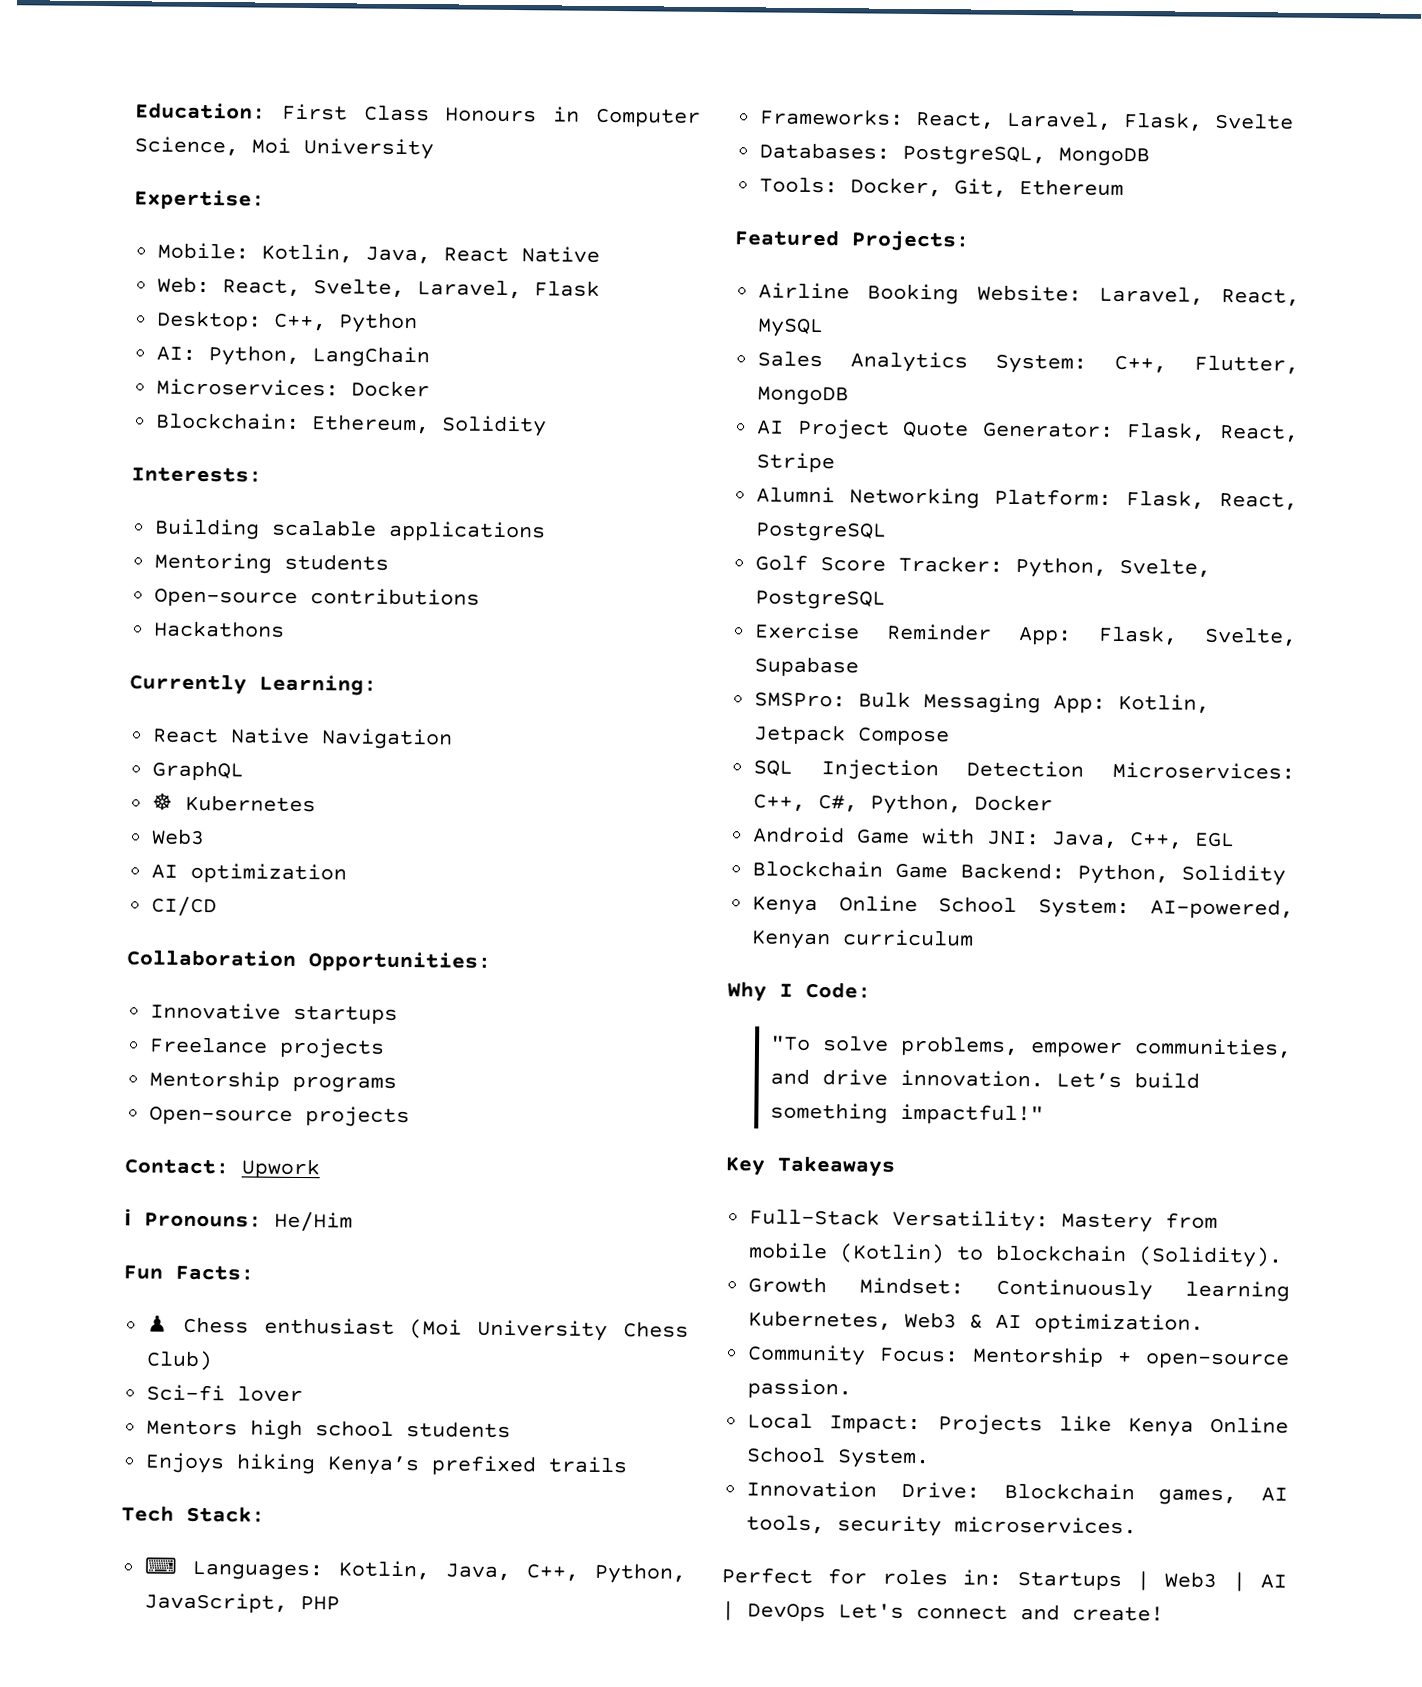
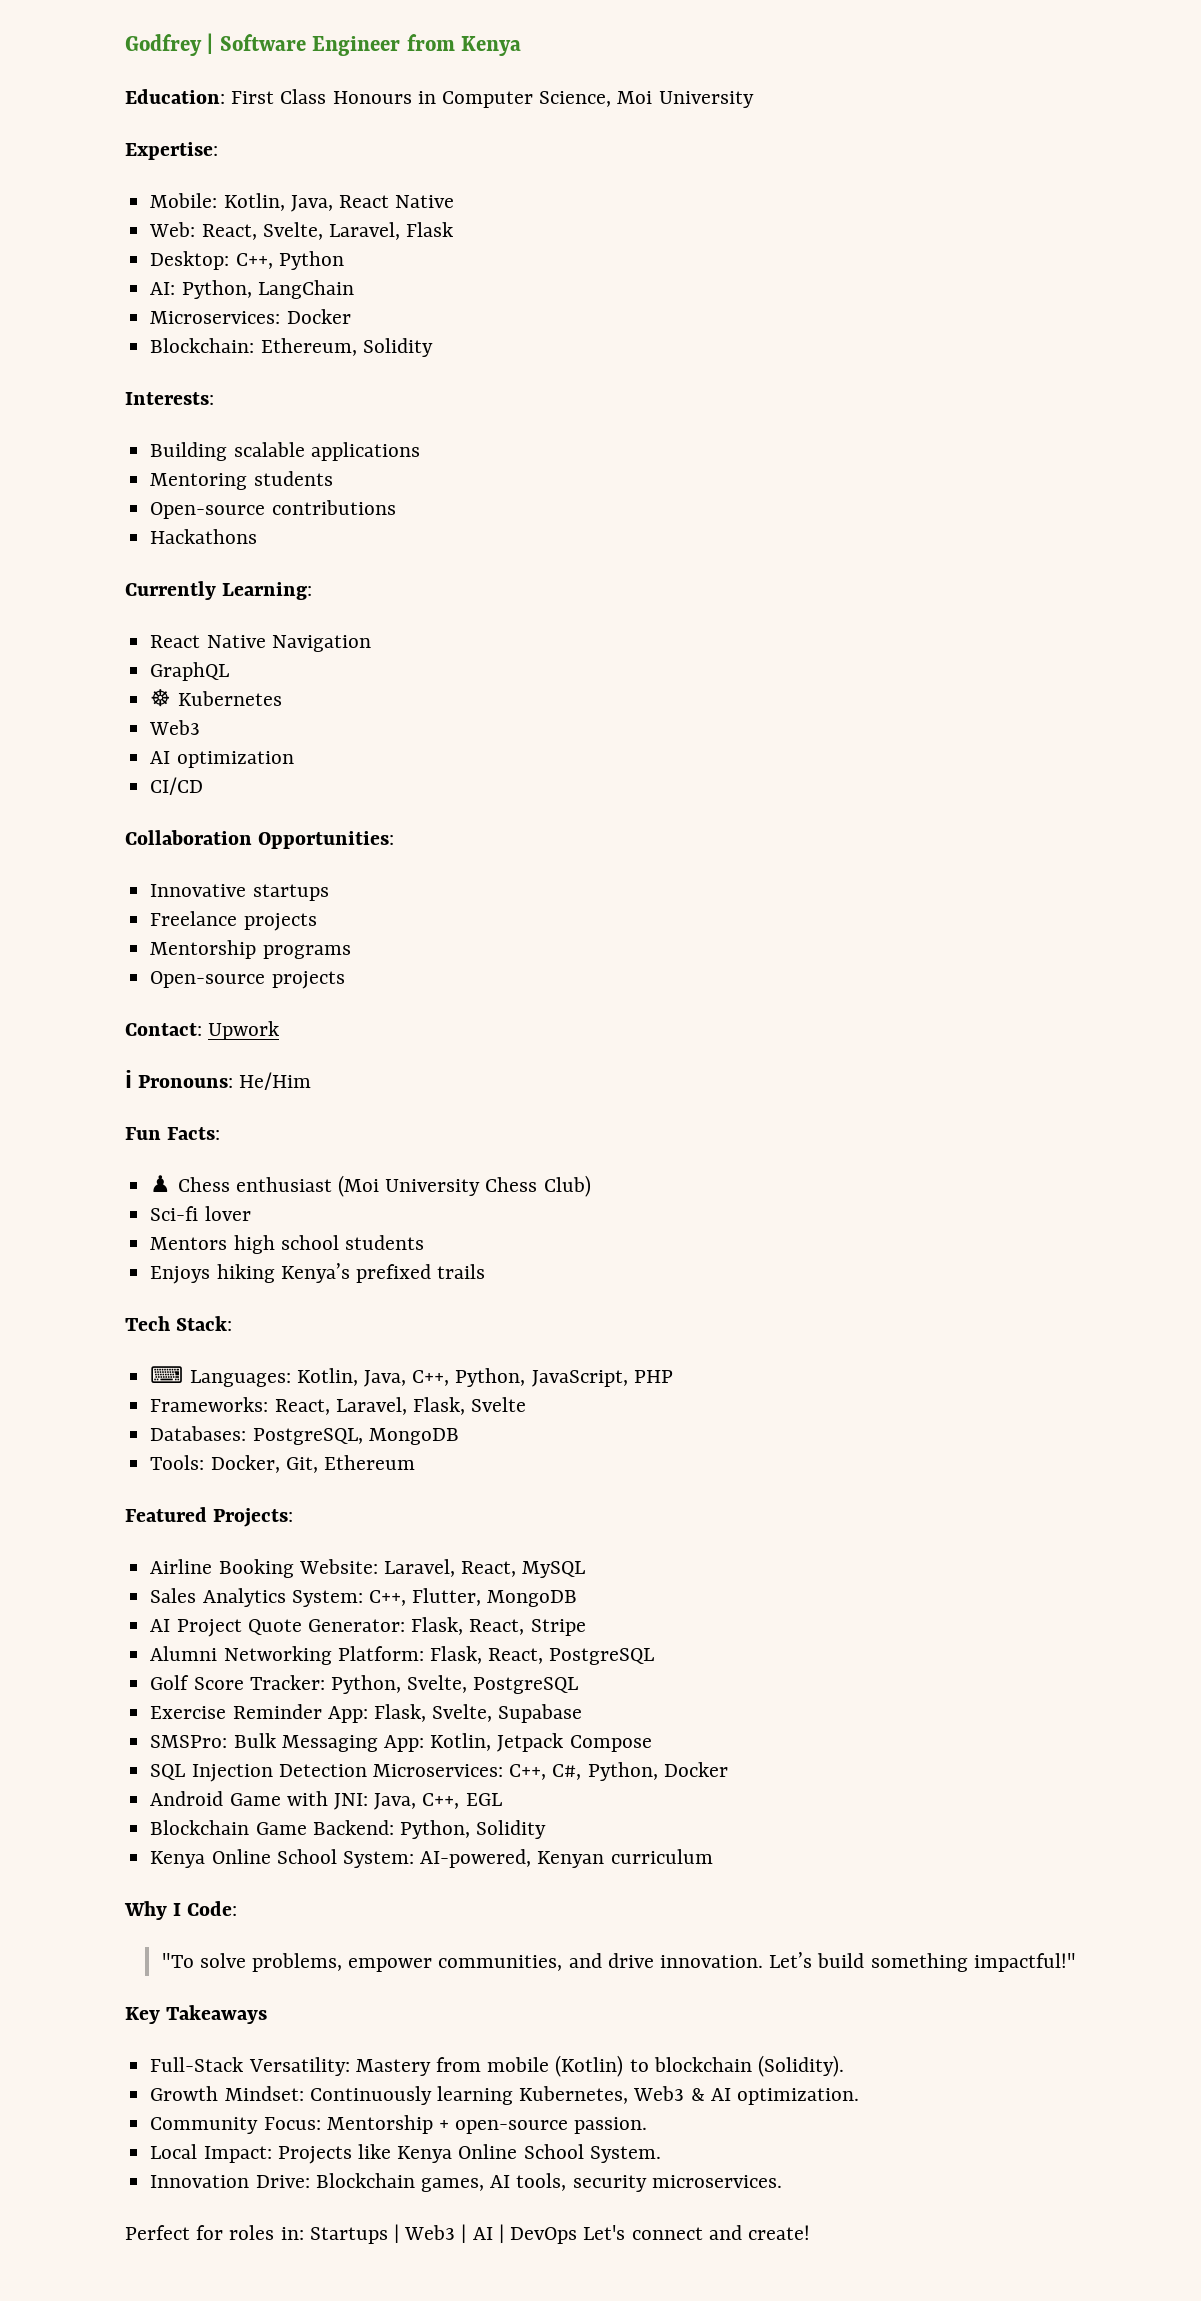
+ Godfrey | Software Engineer from Kenya

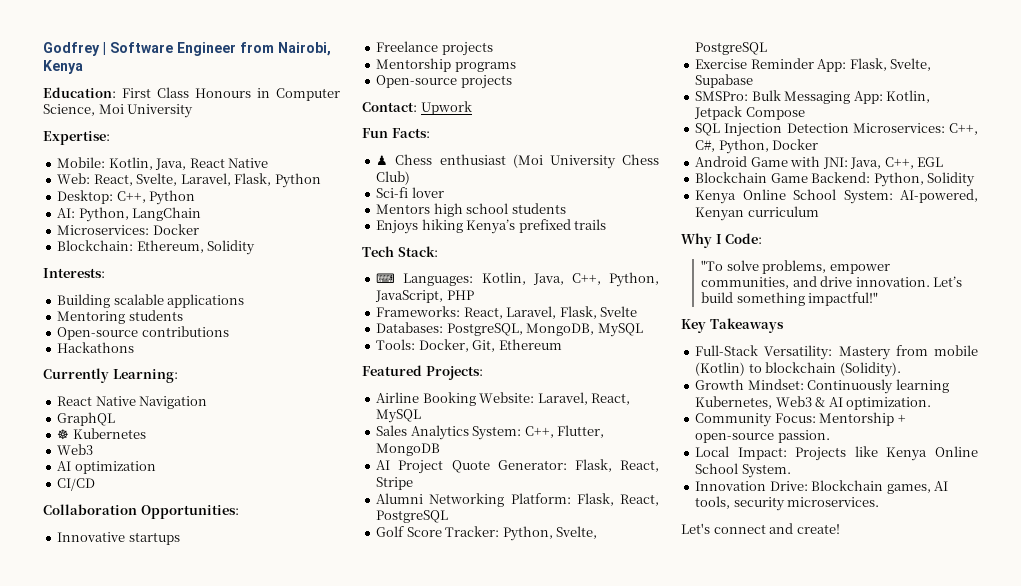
- Godfrey | Software Engineer from Kenya
+ Godfrey | Software Engineer from Nairobi, Kenya
- Web: React, Svelte, Laravel, Flask
+ Web: React, Svelte, Laravel, Flask, Python
- ℹ Pronouns: He/Him
- Databases: PostgreSQL, MongoDB
+ Databases: PostgreSQL, MongoDB, MySQL
- Perfect for roles in: Startups | Web3 | AI | DevOps Let's connect and create!
+ Let's connect and create!

